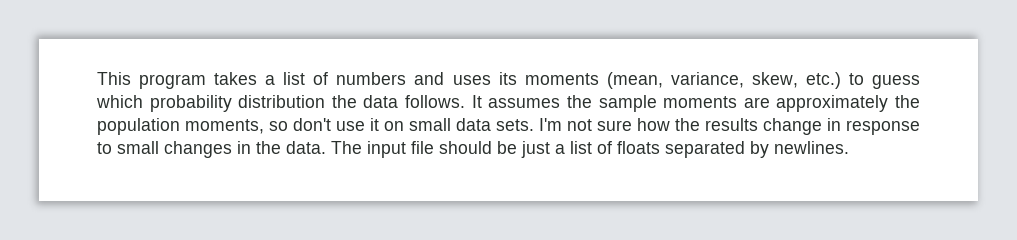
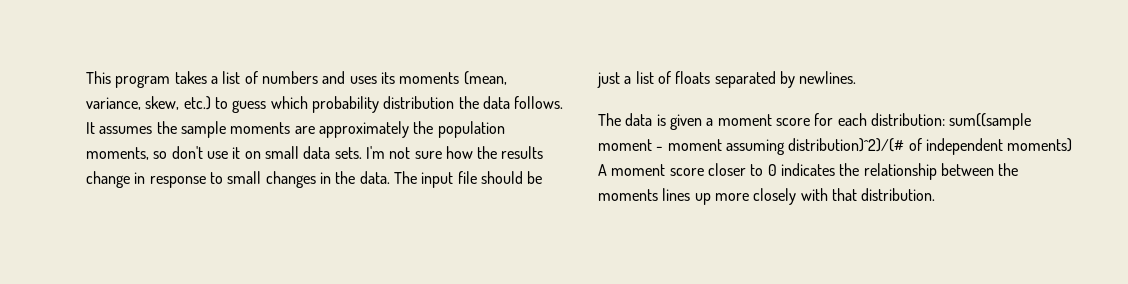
+ The data is given a moment score for each distribution: sum((sample moment - moment assuming distribution)^2)/(# of independent moments) A moment score closer to 0 indicates the relationship between the moments lines up more closely with that distribution.

